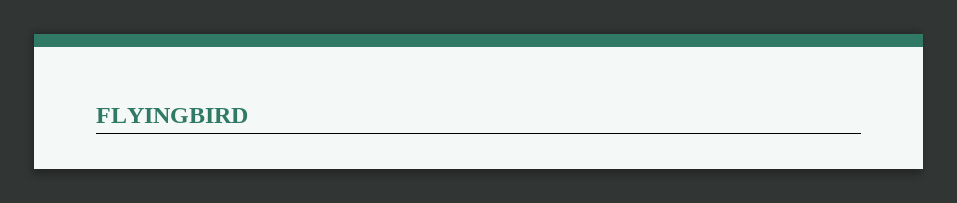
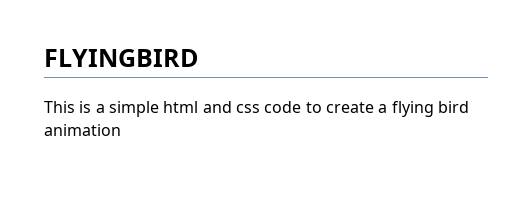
+ This is a simple html and css code to create a flying bird animation

